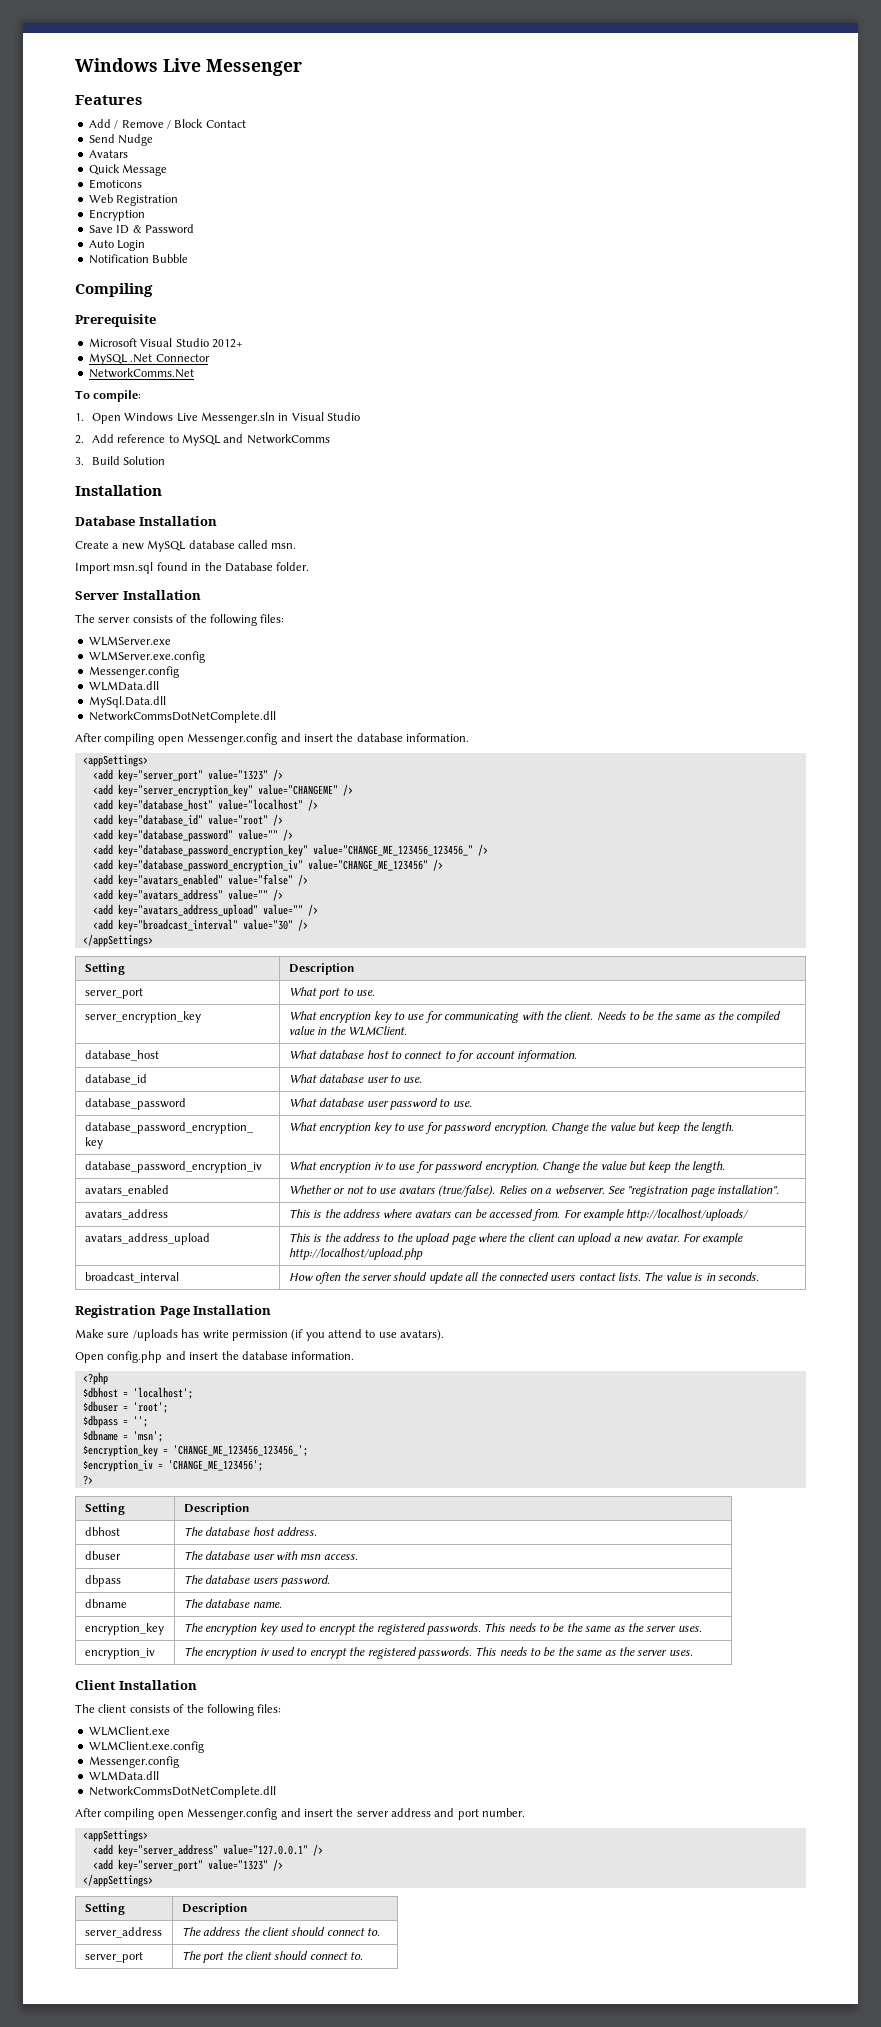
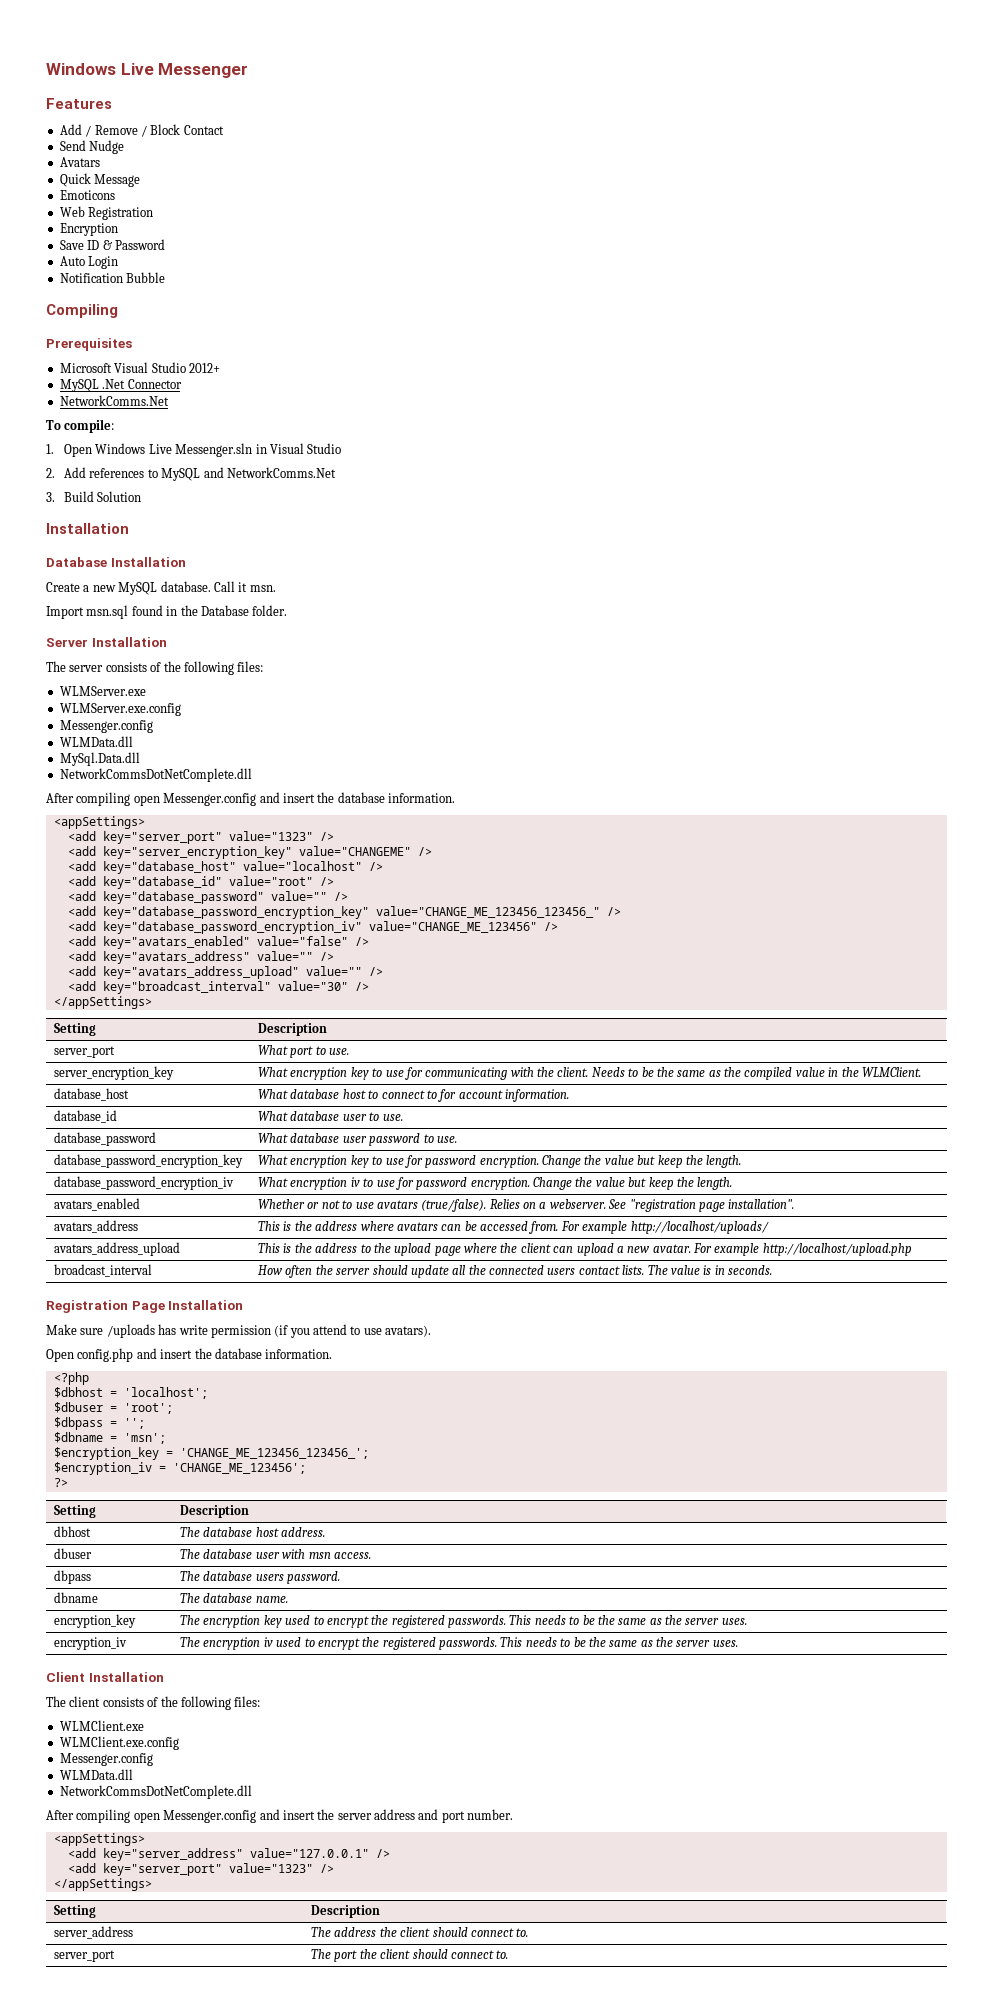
- Prerequisite
+ Prerequisites
- 2. Add reference to MySQL and NetworkComms
+ 2. Add references to MySQL and NetworkComms.Net
- Create a new MySQL database called msn.
+ Create a new MySQL database. Call it msn.

